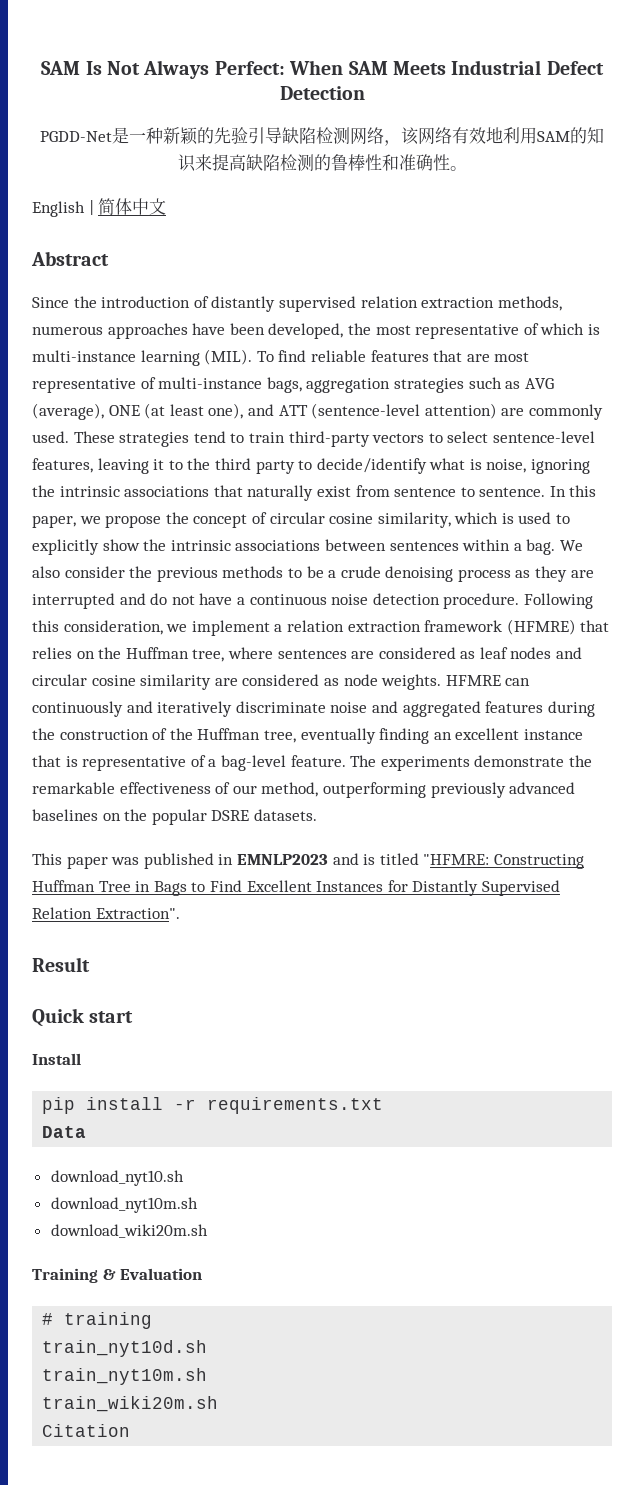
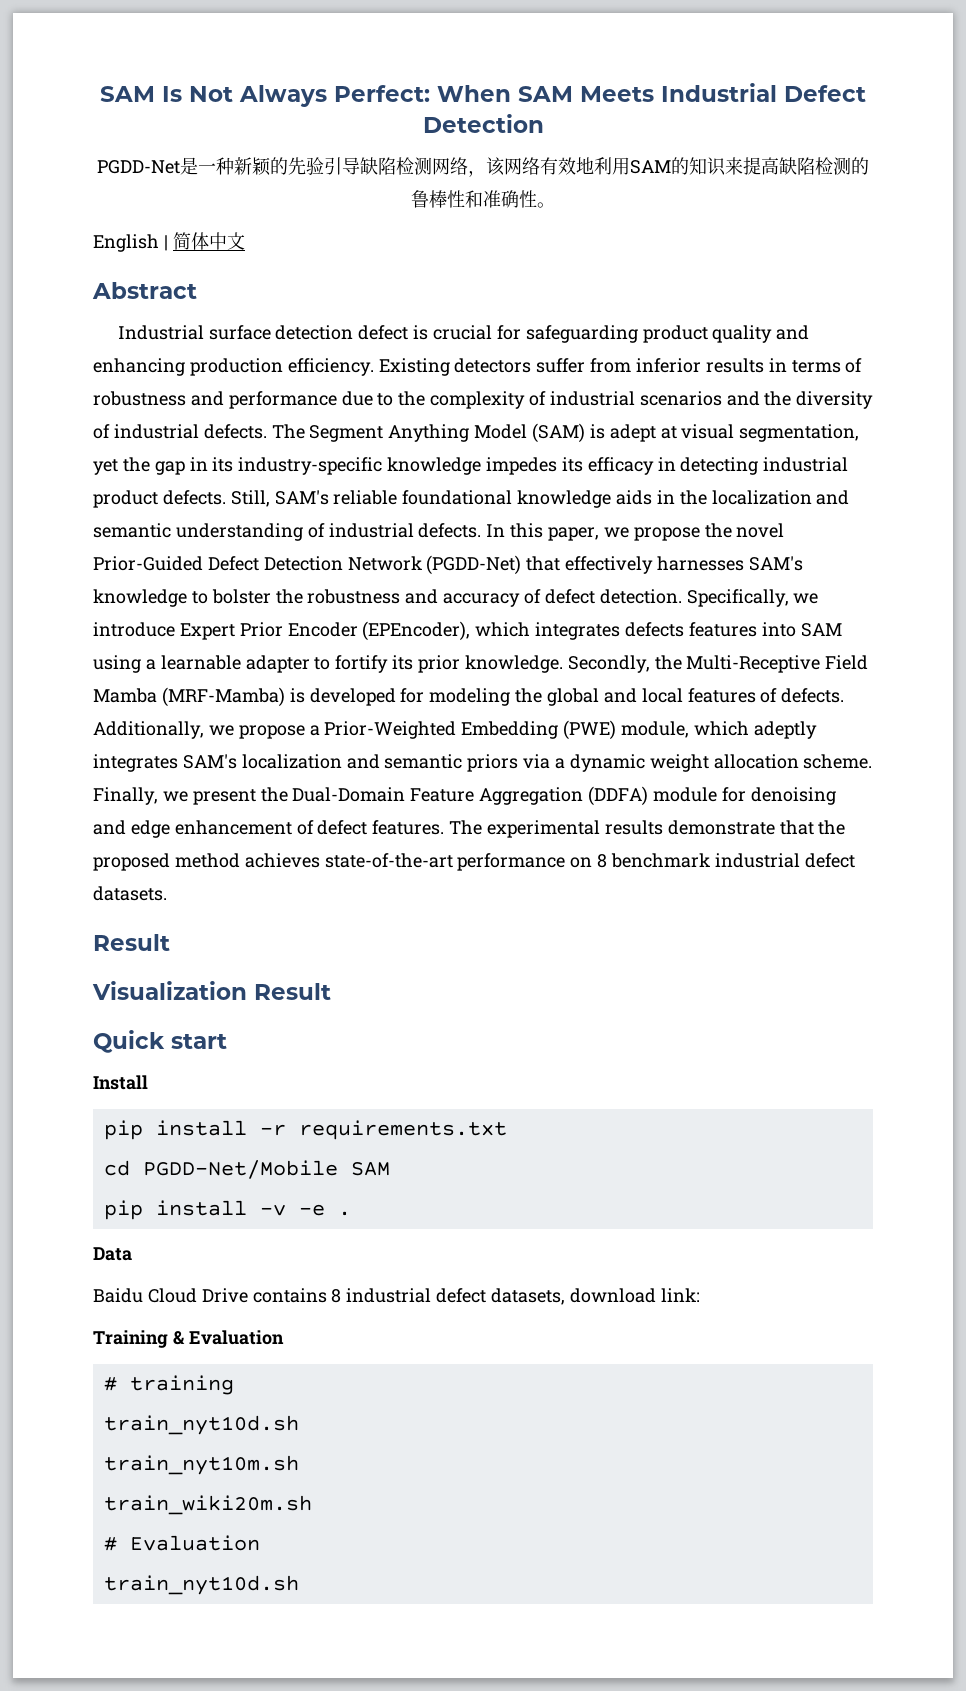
- Since the introduction of distantly supervised relation extraction methods, numerous approaches have been developed, the most representative of which is multi-instance learning (MIL). To find reliable features that are most representative of multi-instance bags, aggregation strategies such as AVG (average), ONE (at least one), and ATT (sentence-level attention) are commonly used. These strategies tend to train third-party vectors to select sentence-level features, leaving it to the third party to decide/identify what is noise, ignoring the intrinsic associations that naturally exist from sentence to sentence.
+ Industrial surface detection defect is crucial for safeguarding product quality and enhancing production efficiency. Existing detectors suffer from inferior results in terms of robustness and performance due to the complexity of industrial scenarios and the diversity of industrial defects. The Segment Anything Model (SAM) is adept at visual segmentation, yet the gap in its industry-specific knowledge impedes its efficacy in detecting industrial product defects. Still, SAM's reliable foundational knowledge aids in the localization and semantic understanding of industrial defects.
- In this paper, we propose the concept of circular cosine similarity, which is used to explicitly show the intrinsic associations between sentences within a bag. We also consider the previous methods to be a crude denoising process as they are interrupted and do not have a continuous noise detection procedure. Following this consideration, we implement a relation extraction framework (HFMRE) that relies on the Huffman tree, where sentences are considered as leaf nodes and circular cosine similarity are considered as node weights. HFMRE can continuously and iteratively discriminate noise and aggregated features during the construction of the Huffman tree, eventually finding an excellent instance that is representative of a bag-level feature. The experiments demonstrate the remarkable effectiveness of our method, outperforming previously advanced baselines on the popular DSRE datasets.
- This paper was published in EMNLP2023 and is titled "HFMRE: Constructing Huffman Tree in Bags to Find Excellent Instances for Distantly Supervised Relation Extraction".
+ In this paper, we propose the novel Prior-Guided Defect Detection Network (PGDD-Net) that effectively harnesses SAM's knowledge to bolster the robustness and accuracy of defect detection. Specifically, we introduce Expert Prior Encoder (EPEncoder), which integrates defects features into SAM using a learnable adapter to fortify its prior knowledge. Secondly, the Multi-Receptive Field Mamba (MRF-Mamba) is developed for modeling the global and local features of defects. Additionally, we propose a Prior-Weighted Embedding (PWE) module, which adeptly integrates SAM's localization and semantic priors via a dynamic weight allocation scheme. Finally, we present the Dual-Domain Feature Aggregation (DDFA) module for denoising and edge enhancement of defect features. The experimental results demonstrate that the proposed method achieves state-of-the-art performance on 8 benchmark industrial defect datasets.
  Result
+ Visualization Result
+ cd PGDD-Net/Mobile SAM
+ pip install -v -e .
  Data
- download_nyt10.sh
- download_nyt10m.sh
- download_wiki20m.sh
+ Baidu Cloud Drive contains 8 industrial defect datasets, download link:
- Citation
+ # Evaluation
+ train_nyt10d.sh

